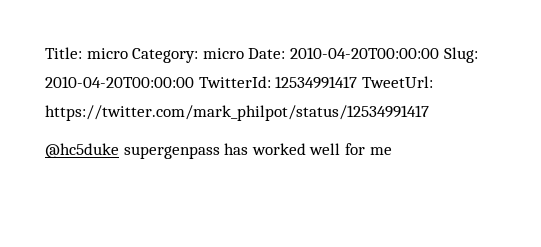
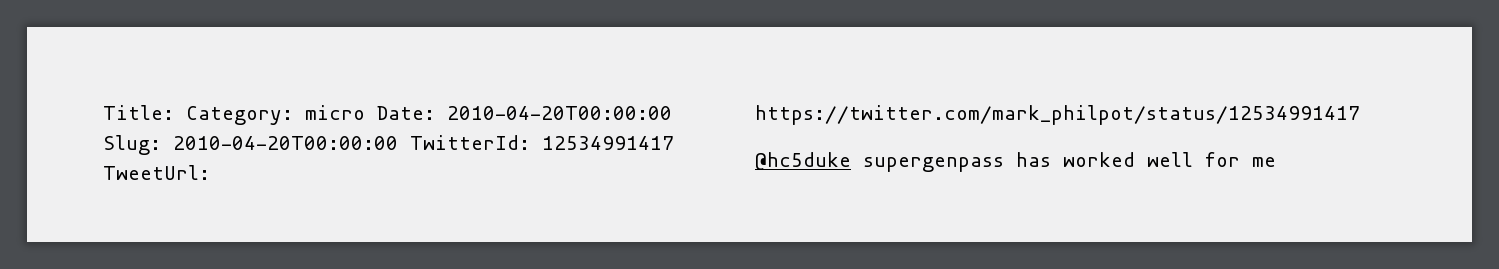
- Title: micro Category: micro Date: 2010-04-20T00:00:00 Slug: 2010-04-20T00:00:00 TwitterId: 12534991417 TweetUrl: https://twitter.com/mark_philpot/status/12534991417
+ Title: Category: micro Date: 2010-04-20T00:00:00 Slug: 2010-04-20T00:00:00 TwitterId: 12534991417 TweetUrl: https://twitter.com/mark_philpot/status/12534991417

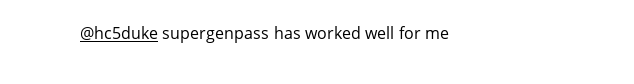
- Title: Category: micro Date: 2010-04-20T00:00:00 Slug: 2010-04-20T00:00:00 TwitterId: 12534991417 TweetUrl: https://twitter.com/mark_philpot/status/12534991417

